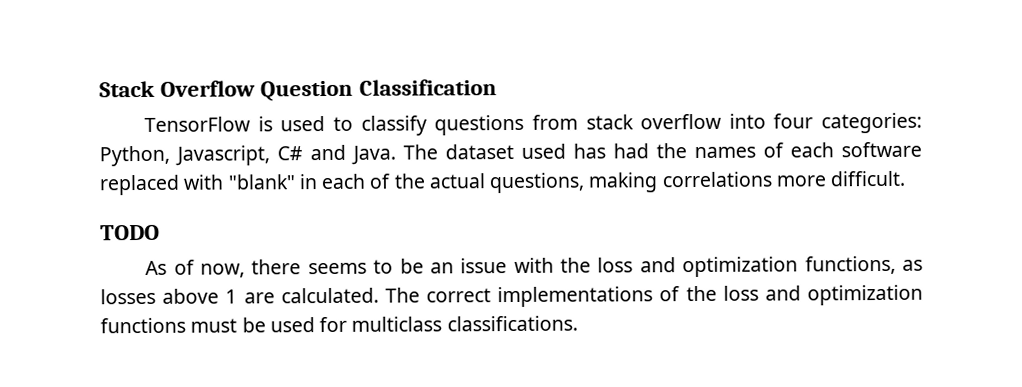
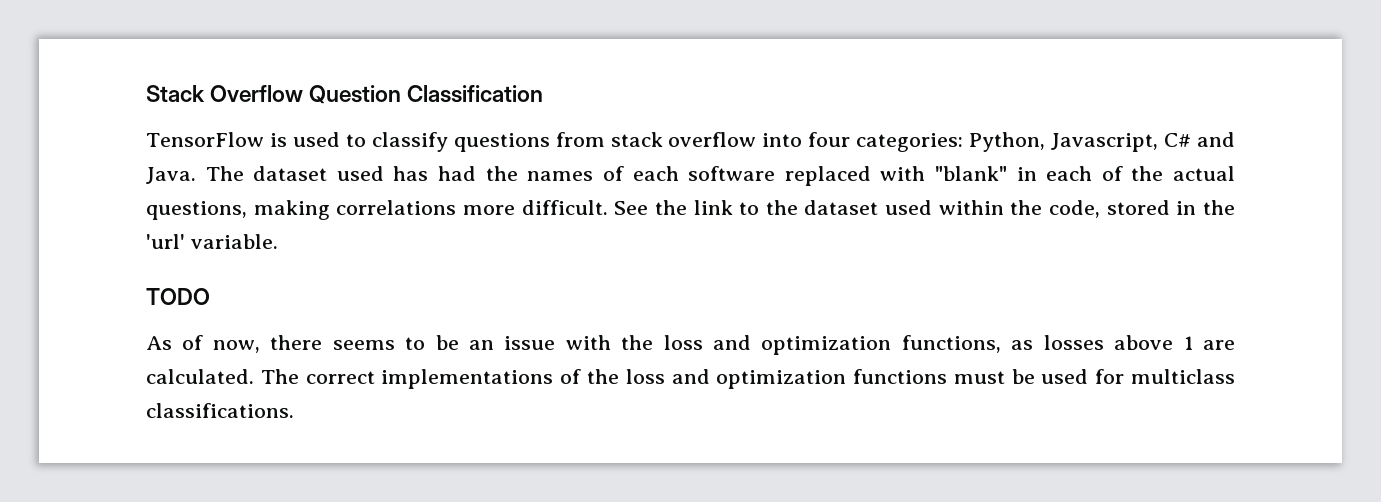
+ See the link to the dataset used within the code, stored in the 'url' variable.

